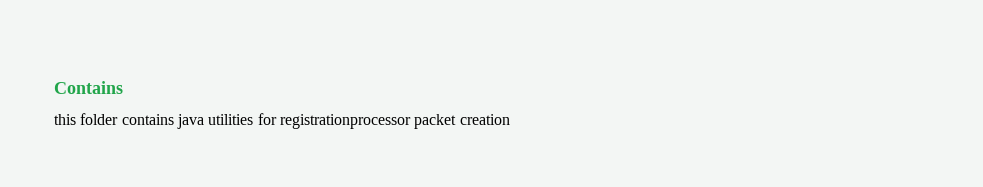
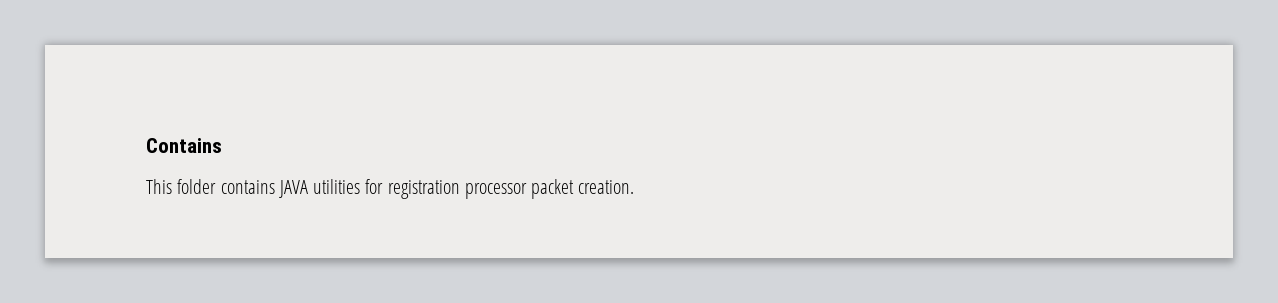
- this folder contains java utilities for registrationprocessor packet creation
+ This folder contains JAVA utilities for registration processor packet creation.

